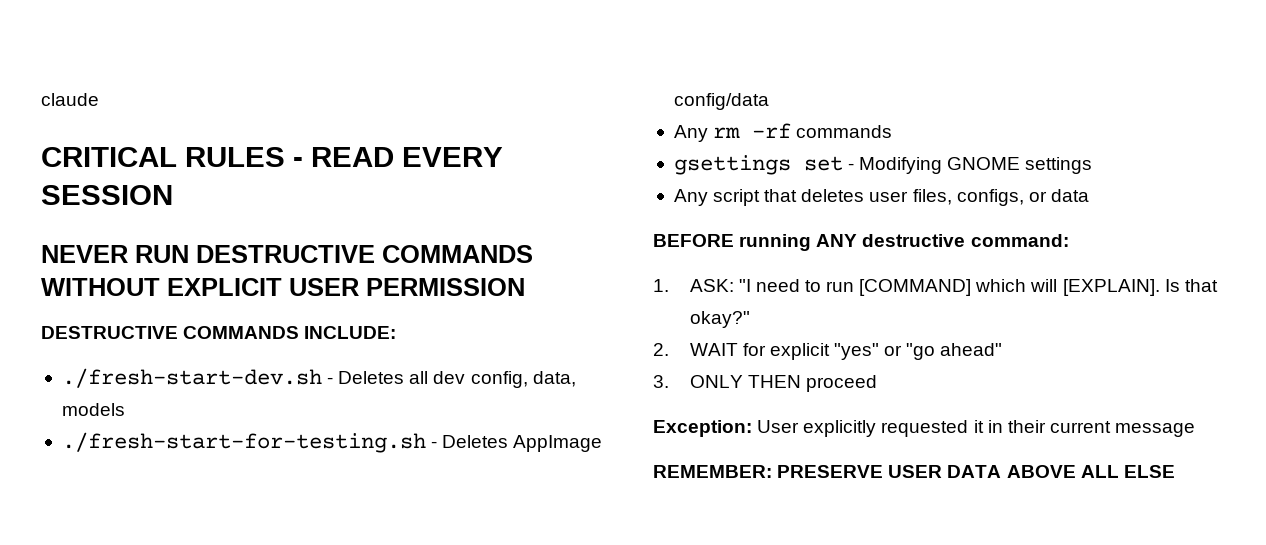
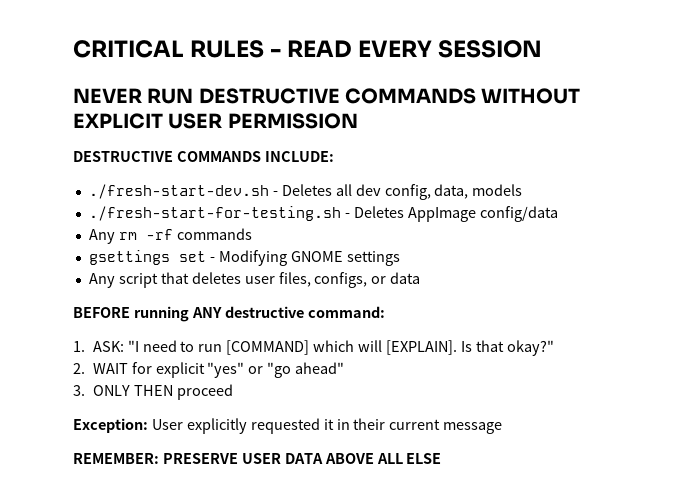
- claude

